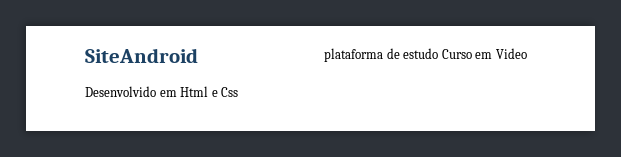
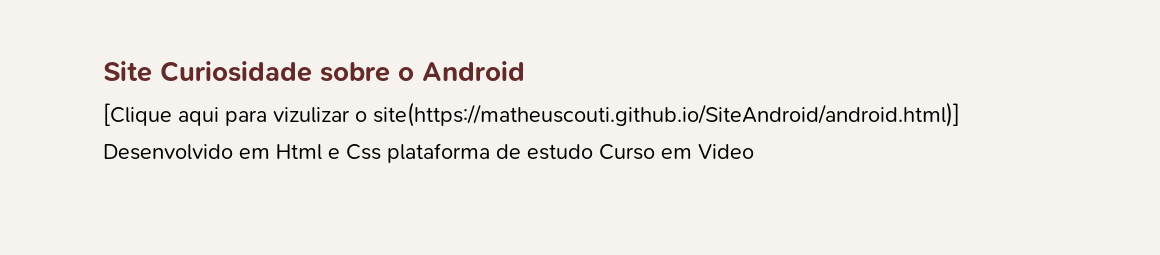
- SiteAndroid
+ Site Curiosidade sobre o Android
+ [Clique aqui para vizulizar o site(https://matheuscouti.github.io/SiteAndroid/android.html)]

